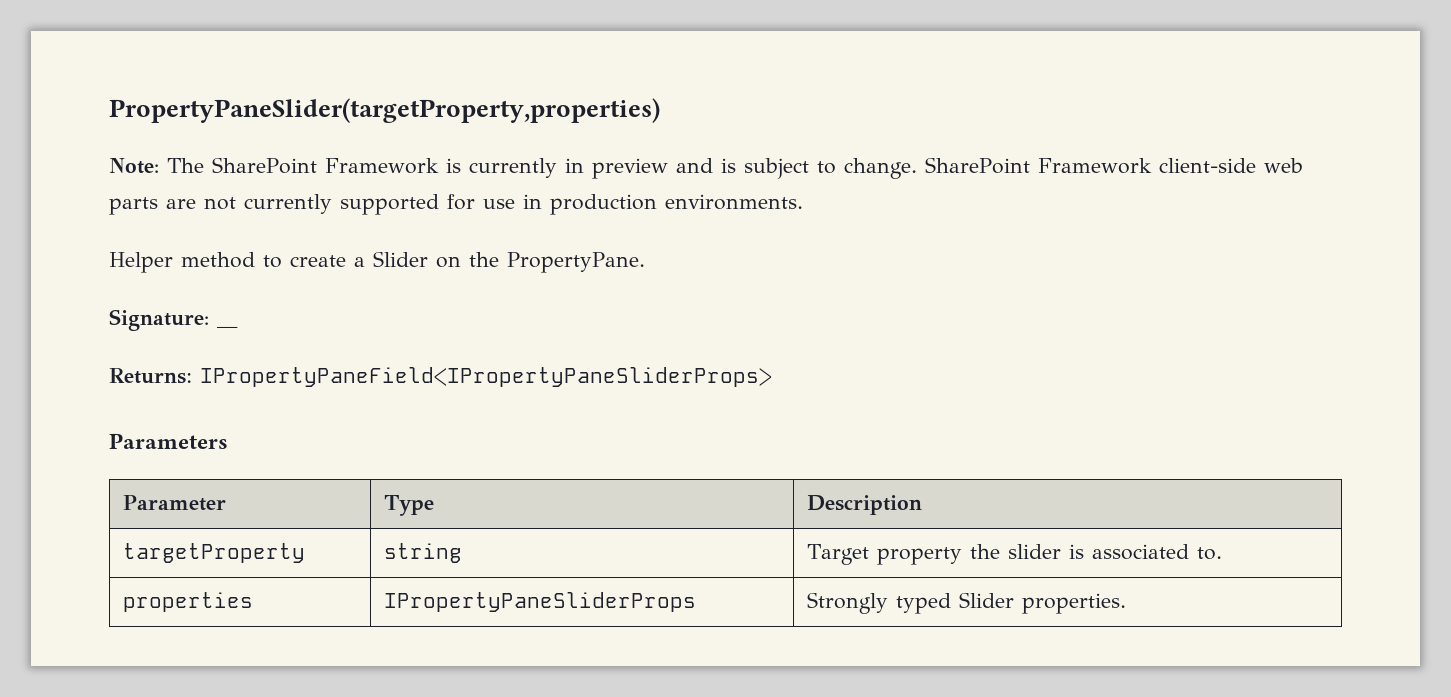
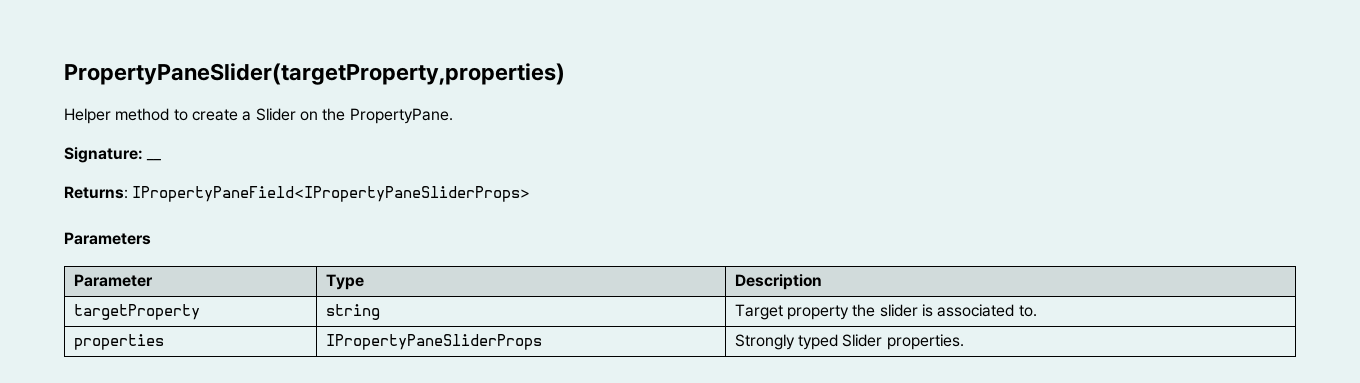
- Note: The SharePoint Framework is currently in preview and is subject to change. SharePoint Framework client-side web parts are not currently supported for use in production environments.

